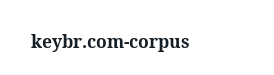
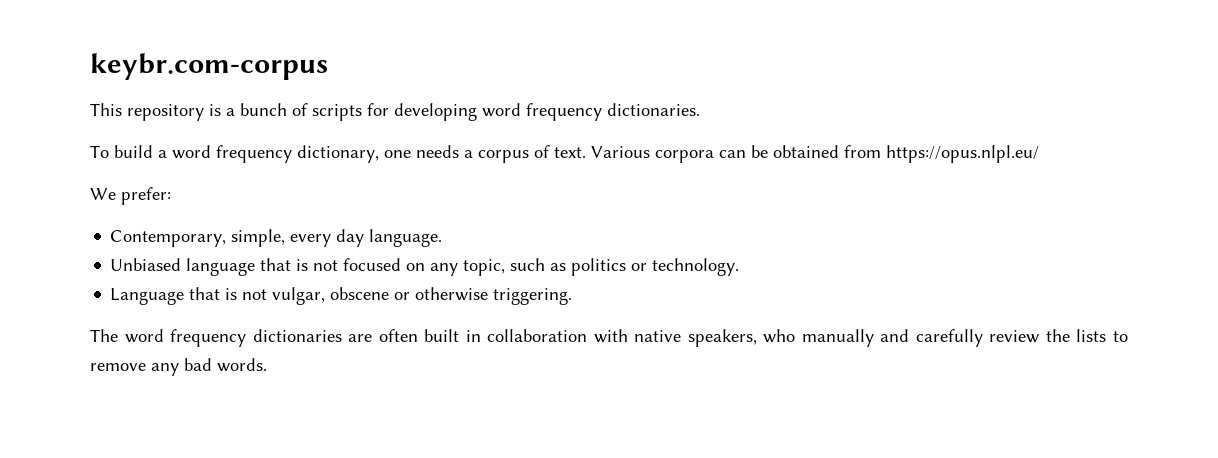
+ This repository is a bunch of scripts for developing word frequency dictionaries.
+ To build a word frequency dictionary, one needs a corpus of text. Various corpora can be obtained from https://opus.nlpl.eu/
+ We prefer:
+ Contemporary, simple, every day language.
+ Unbiased language that is not focused on any topic, such as politics or technology.
+ Language that is not vulgar, obscene or otherwise triggering.
+ The word frequency dictionaries are often built in collaboration with native speakers, who manually and carefully review the lists to remove any bad words.

